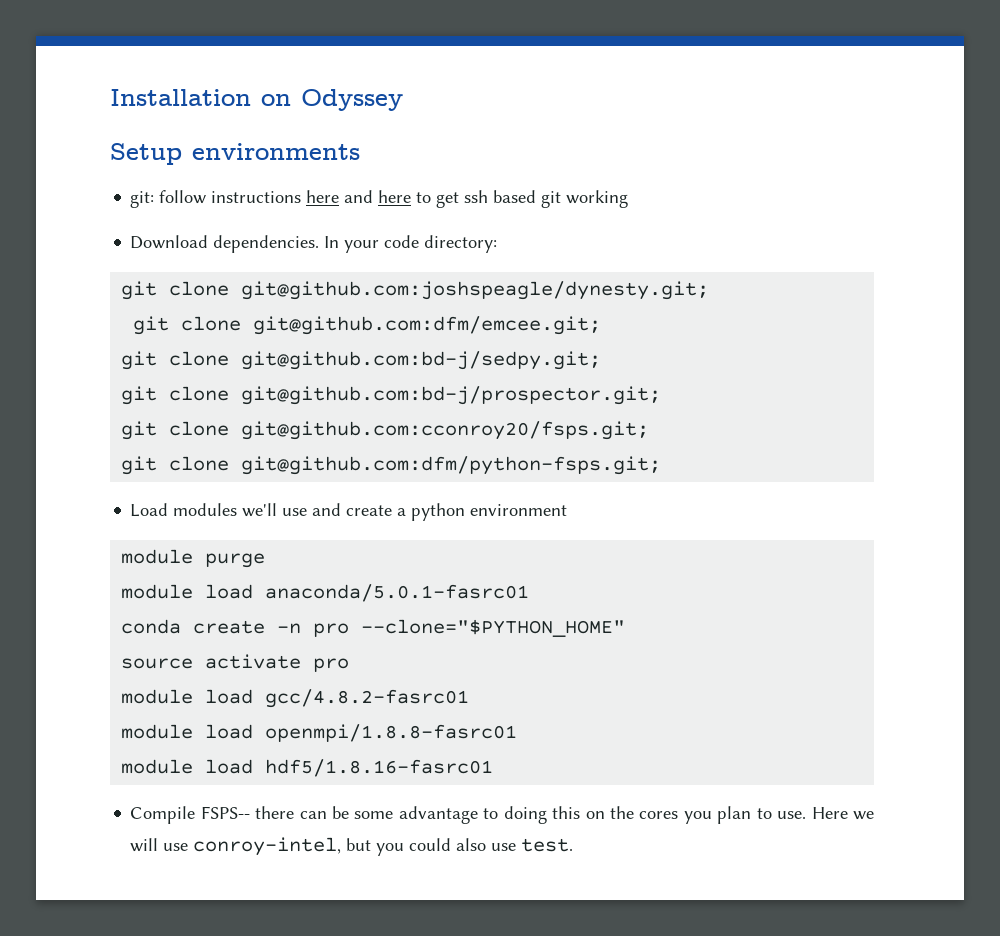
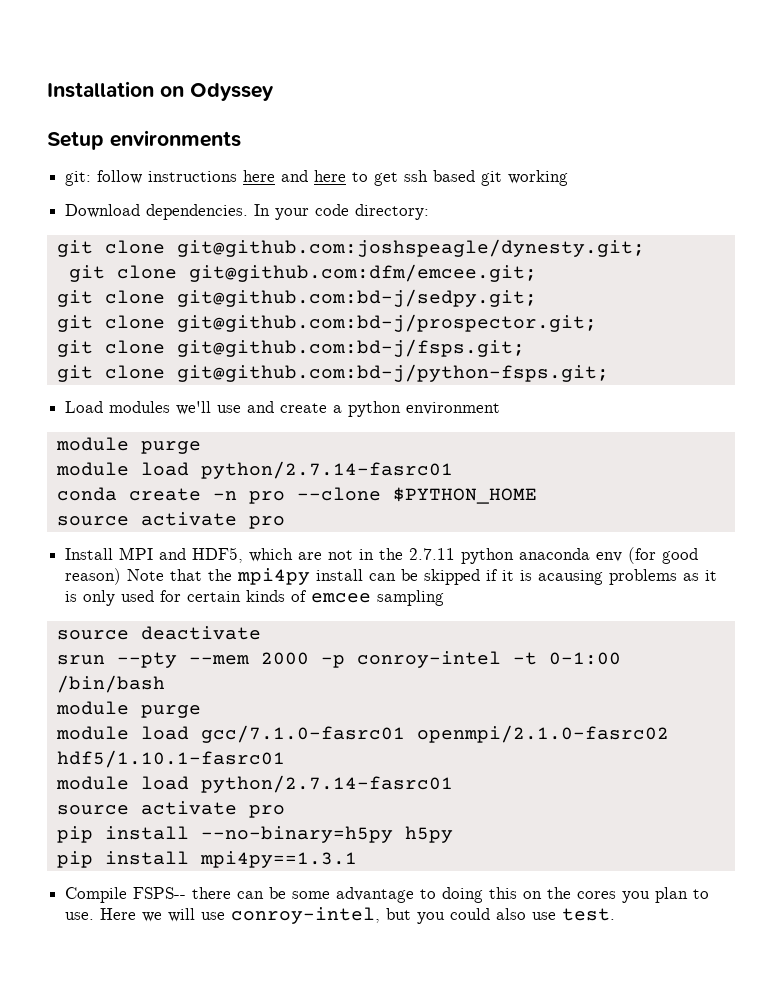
- git clone git@github.com:cconroy20/fsps.git;
- git clone git@github.com:dfm/python-fsps.git;
+ git clone git@github.com:bd-j/fsps.git;
+ git clone git@github.com:bd-j/python-fsps.git;
  Load modules we'll use and create a python environment
  module purge
- module load anaconda/5.0.1-fasrc01
+ module load python/2.7.14-fasrc01
- conda create -n pro --clone="$PYTHON_HOME"
+ conda create -n pro --clone $PYTHON_HOME
  source activate pro
- module load gcc/4.8.2-fasrc01
- module load openmpi/1.8.8-fasrc01
- module load hdf5/1.8.16-fasrc01
+ Install MPI and HDF5, which are not in the 2.7.11 python anaconda env (for good reason) Note that the mpi4py install can be skipped if it is acausing problems as it is only used for certain kinds of emcee sampling
+ source deactivate
+ srun --pty --mem 2000 -p conroy-intel -t 0-1:00 /bin/bash
+ module purge
+ module load gcc/7.1.0-fasrc01 openmpi/2.1.0-fasrc02 hdf5/1.10.1-fasrc01
+ module load python/2.7.14-fasrc01
+ source activate pro
+ pip install --no-binary=h5py h5py
+ pip install mpi4py==1.3.1

